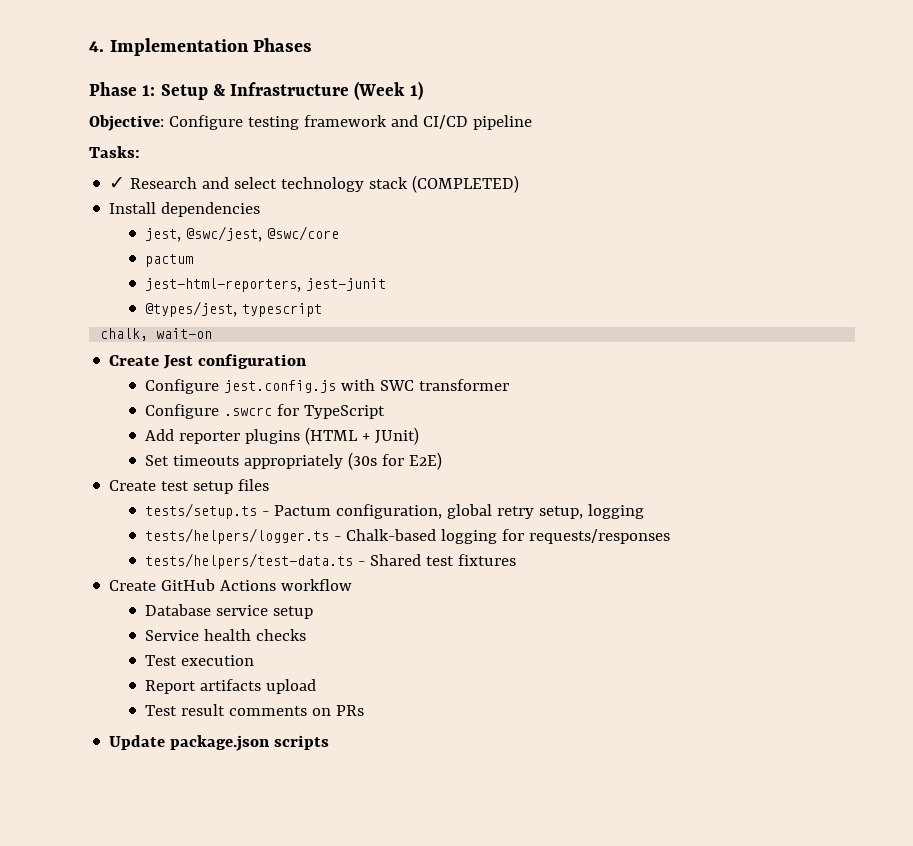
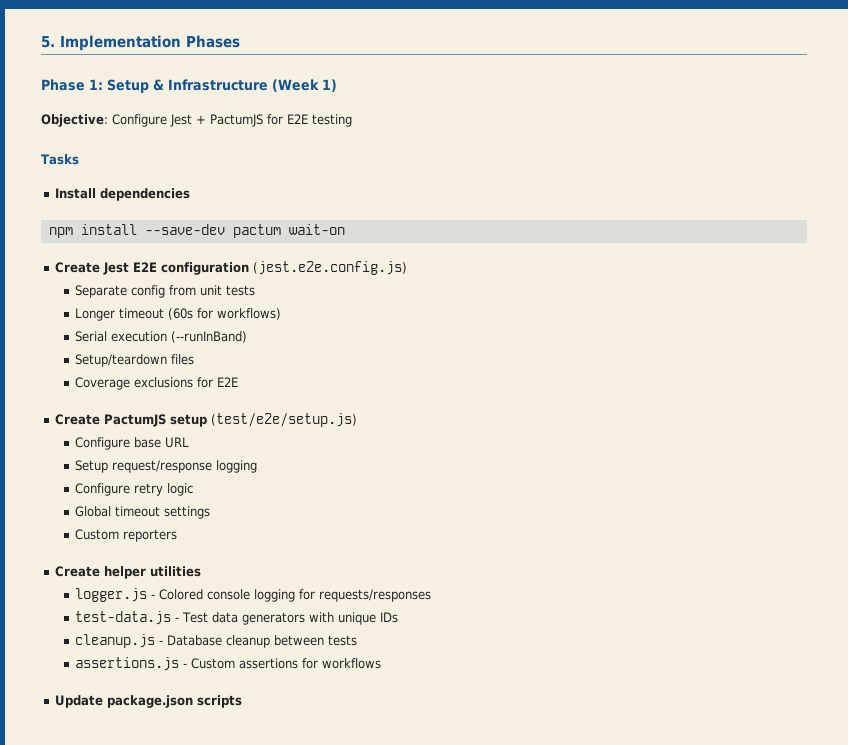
- 4. Implementation Phases
+ 5. Implementation Phases
- Objective: Configure testing framework and CI/CD pipeline
- Tasks:
- ✓ Research and select technology stack (COMPLETED)
+ Objective: Configure Jest + PactumJS for E2E testing
+ Tasks
  Install dependencies
- jest, @swc/jest, @swc/core
- pactum
- jest-html-reporters, jest-junit
- @types/jest, typescript
- chalk, wait-on
+ npm install --save-dev pactum wait-on
- Create Jest configuration
- Configure jest.config.js with SWC transformer
- Configure .swcrc for TypeScript
- Add reporter plugins (HTML + JUnit)
- Set timeouts appropriately (30s for E2E)
- Create test setup files
- tests/setup.ts - Pactum configuration, global retry setup, logging
- tests/helpers/logger.ts - Chalk-based logging for requests/responses
- tests/helpers/test-data.ts - Shared test fixtures
- Create GitHub Actions workflow
- Database service setup
- Service health checks
- Test execution
- Report artifacts upload
- Test result comments on PRs
+ Create Jest E2E configuration (jest.e2e.config.js)
+ Separate config from unit tests
+ Longer timeout (60s for workflows)
+ Serial execution (--runInBand)
+ Setup/teardown files
+ Coverage exclusions for E2E
+ Create PactumJS setup (test/e2e/setup.js)
+ Configure base URL
+ Setup request/response logging
+ Configure retry logic
+ Global timeout settings
+ Custom reporters
+ Create helper utilities
+ logger.js - Colored console logging for requests/responses
+ test-data.js - Test data generators with unique IDs
+ cleanup.js - Database cleanup between tests
+ assertions.js - Custom assertions for workflows

